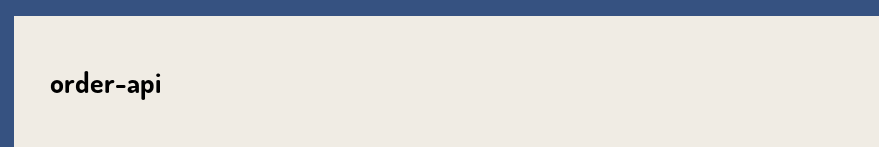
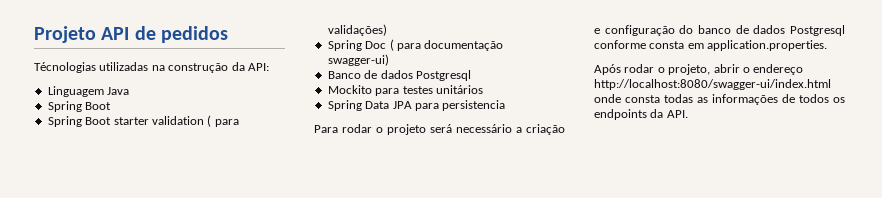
- order-api
+ Projeto API de pedidos
+ Técnologias utilizadas na construção da API:
+ Linguagem Java
+ Spring Boot
+ Spring Boot starter validation ( para validações)
+ Spring Doc ( para documentação swagger-ui)
+ Banco de dados Postgresql
+ Mockito para testes unitários
+ Spring Data JPA para persistencia
+ Para rodar o projeto será necessário a criação e configuração do banco de dados Postgresql conforme consta em application.properties.
+ Após rodar o projeto, abrir o endereço http://localhost:8080/swagger-ui/index.html onde consta todas as informações de todos os endpoints da API.

